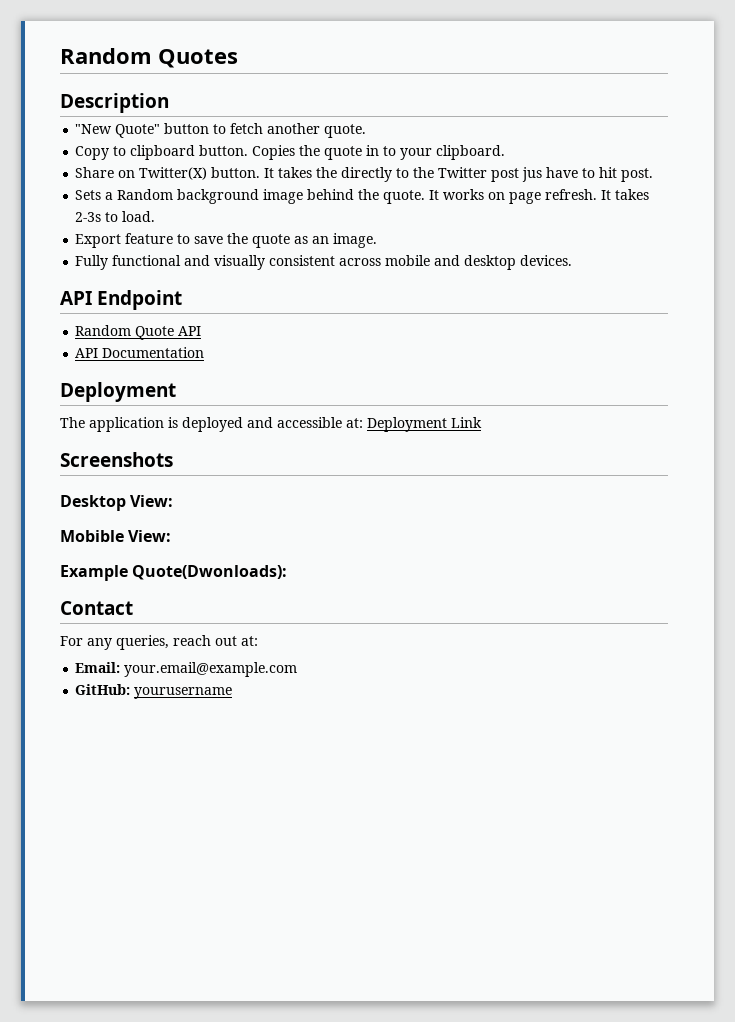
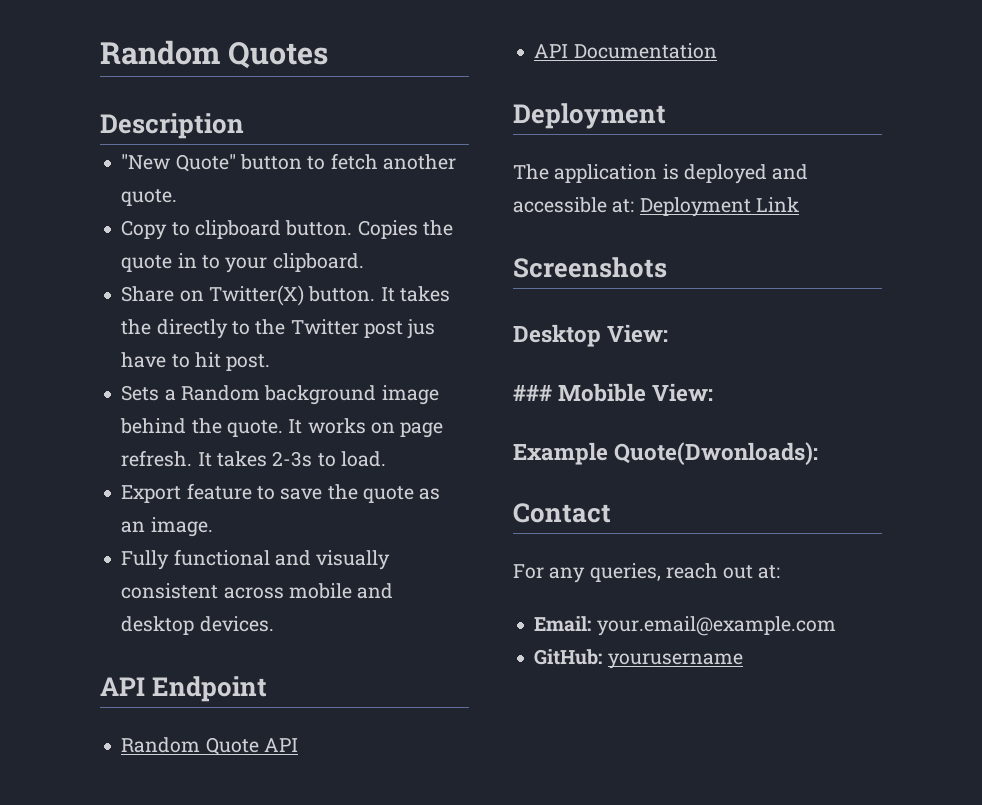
- Mobible View:
+ ### Mobible View:

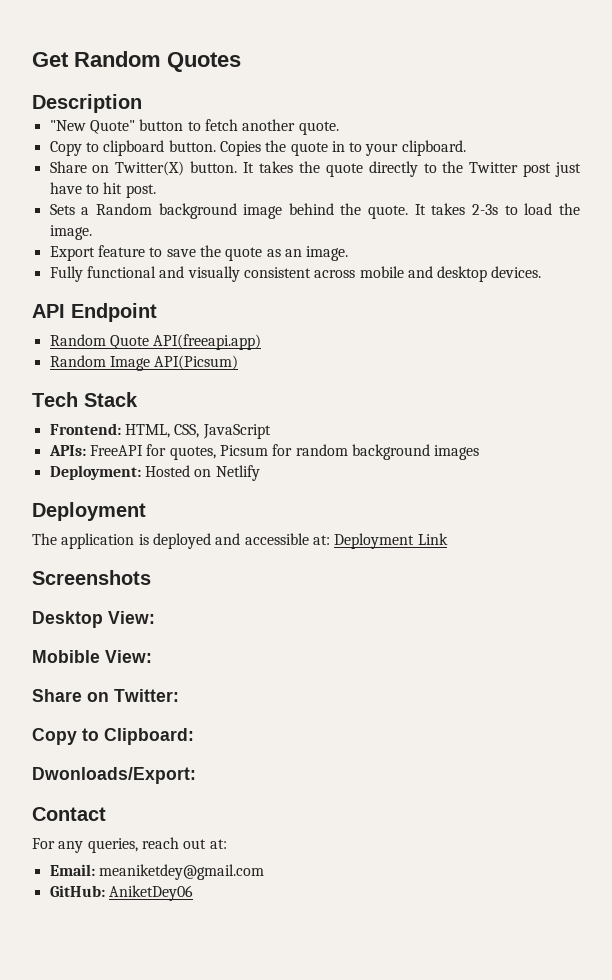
- Random Quotes
+ Get Random Quotes
- It takes the directly to the Twitter post jus have to hit post.
+ It takes the quote directly to the Twitter post just have to hit post.
- It works on page refresh. It takes 2-3s to load.
+ It takes 2-3s to load the image.
- Random Quote API
- API Documentation
+ Random Quote API(freeapi.app)
+ Random Image API(Picsum)
+ Tech Stack
+ Frontend: HTML, CSS, JavaScript
+ APIs: FreeAPI for quotes, Picsum for random background images
+ Deployment: Hosted on Netlify
- ### Mobible View:
+ Mobible View:
- Example Quote(Dwonloads):
+ Share on Twitter:
+ Copy to Clipboard:
+ Dwonloads/Export:
- Email: your.email@example.com
+ Email: meaniketdey@gmail.com
- GitHub: yourusername
+ GitHub: AniketDey06

